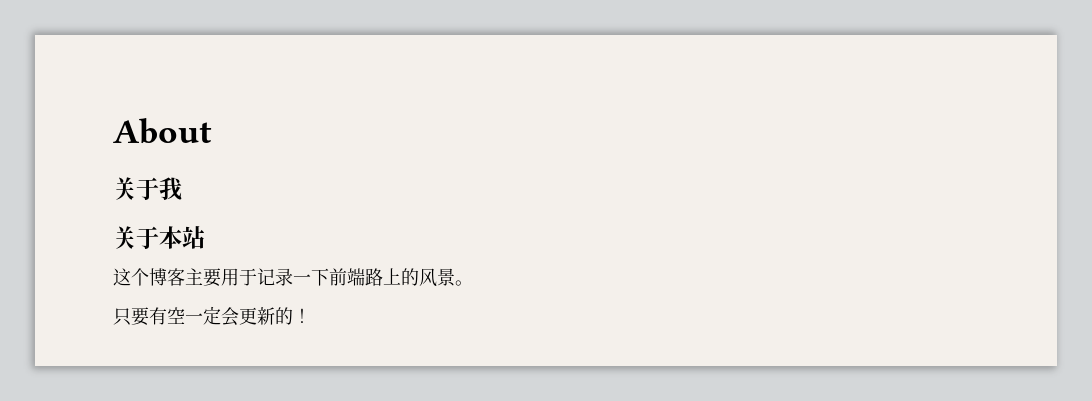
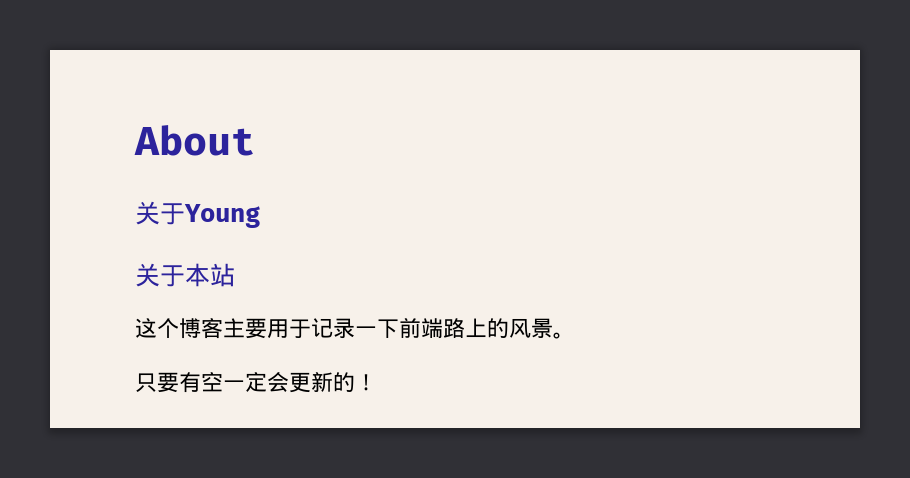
- 关于我
+ 关于Young

